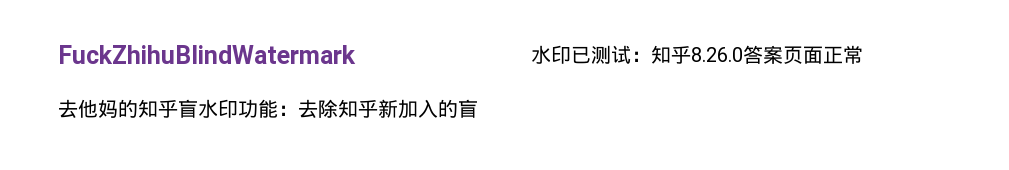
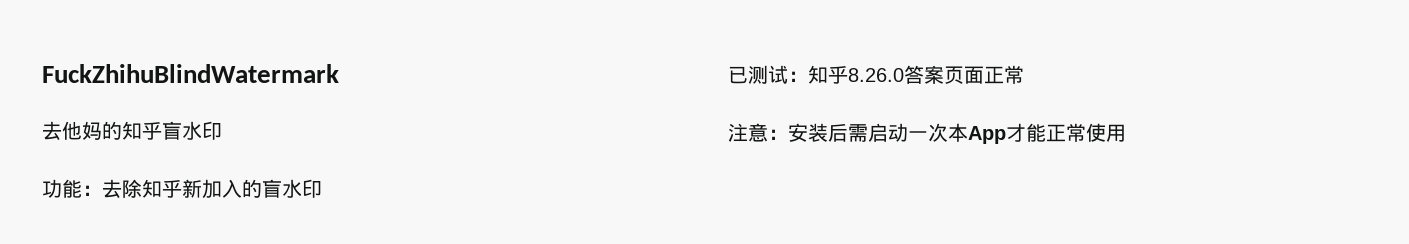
- 去他妈的知乎盲水印功能：去除知乎新加入的盲水印已测试：知乎8.26.0答案页面正常
+ 去他妈的知乎盲水印
+ 功能：去除知乎新加入的盲水印
+ 已测试：知乎8.26.0答案页面正常
+ 注意：安装后需启动一次本App才能正常使用

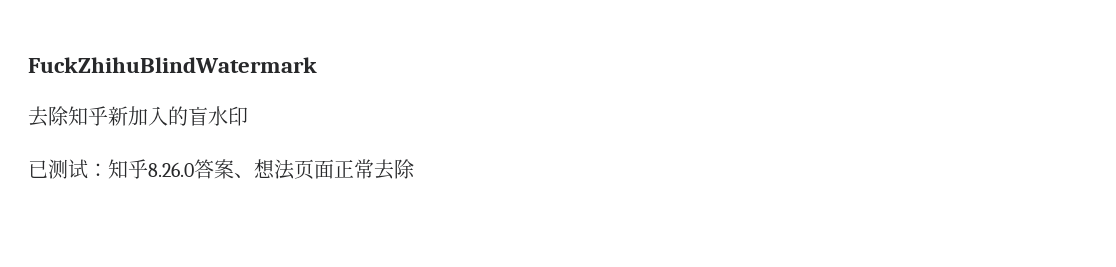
- 去他妈的知乎盲水印
- 功能：去除知乎新加入的盲水印
+ 去除知乎新加入的盲水印
- 已测试：知乎8.26.0答案页面正常
- 注意：安装后需启动一次本App才能正常使用
+ 已测试：知乎8.26.0答案、想法页面正常去除

